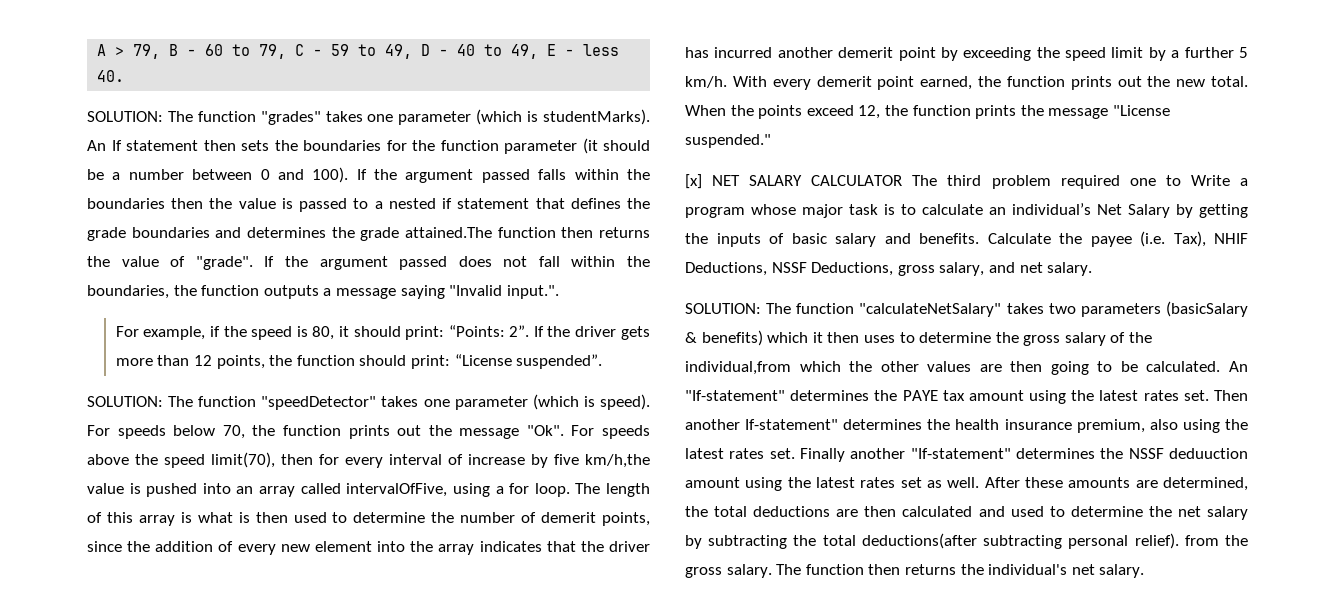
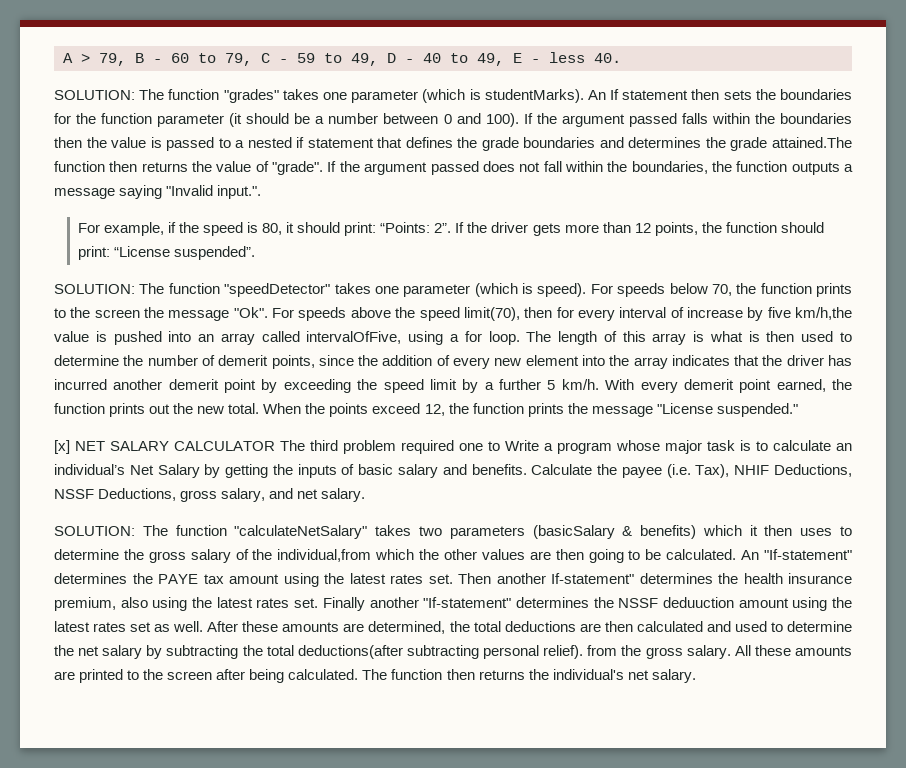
- For speeds below 70, the function prints out the message "Ok". For speeds above the speed limit(70), then for every interval of increase by five km/h,the value is pushed into an array called intervalOfFive, using a for loop.
+ For speeds below 70, the function prints to the screen the message "Ok". For speeds above the speed limit(70), then for every interval of increase by five km/h,the value is pushed into an array called intervalOfFive, using a for loop.
+ All these amounts are printed to the screen after being calculated.

